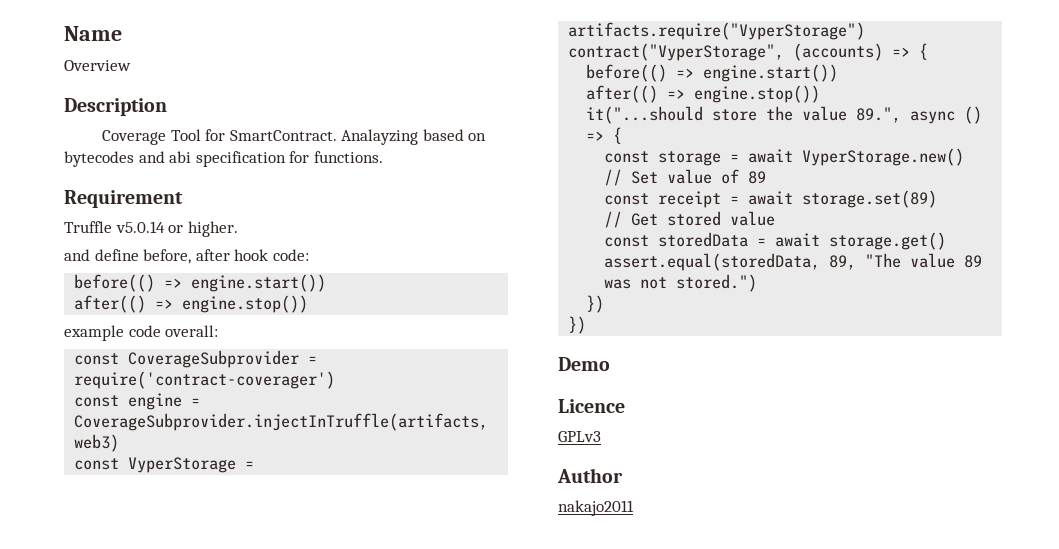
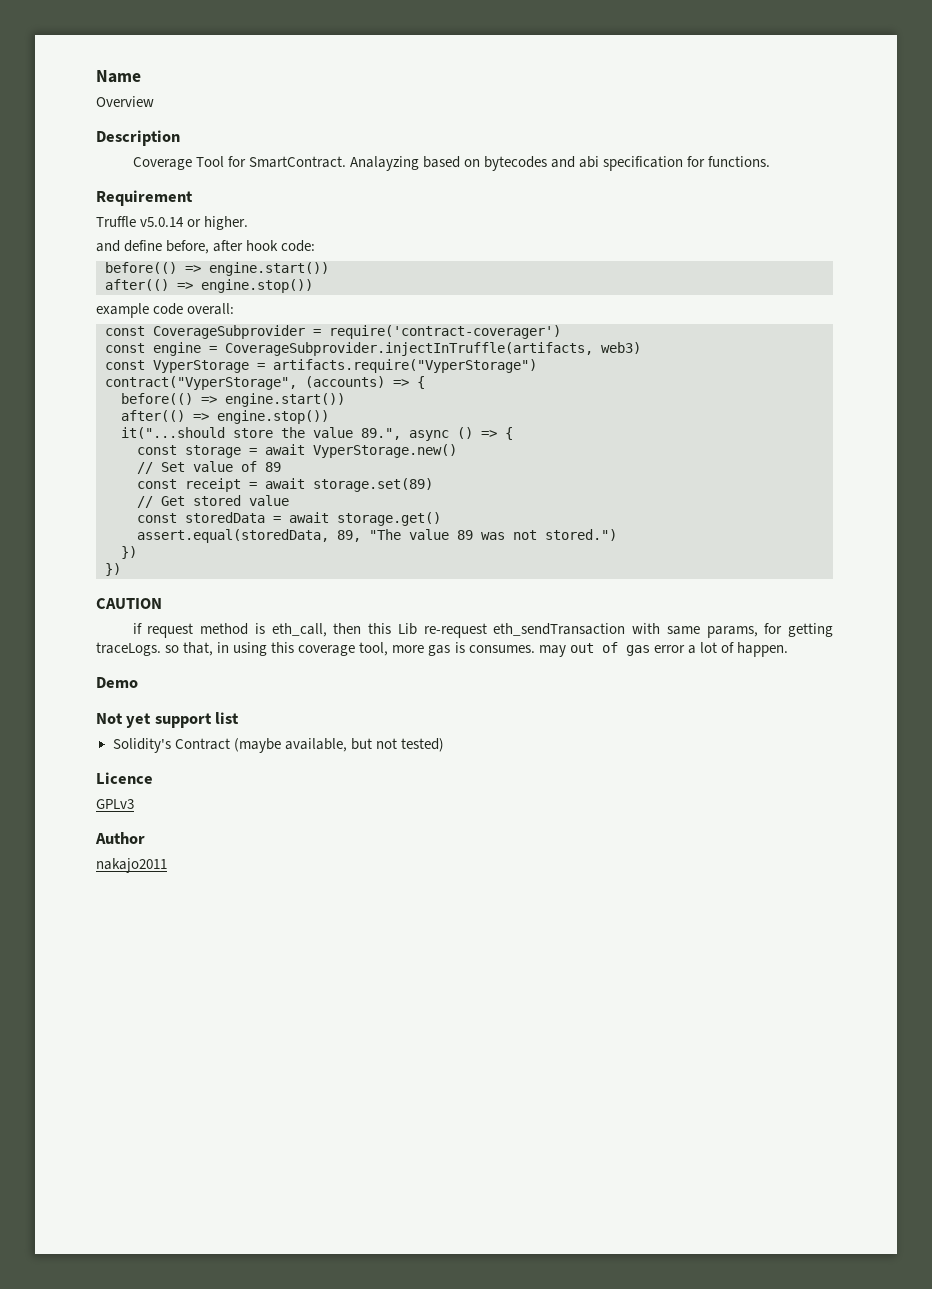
+ CAUTION
+ if request method is eth_call, then this Lib re-request eth_sendTransaction with same params, for getting traceLogs. so that, in using this coverage tool, more gas is consumes. may out of gas error a lot of happen.
  Demo
+ Not yet support list
+ Solidity's Contract (maybe available, but not tested)

